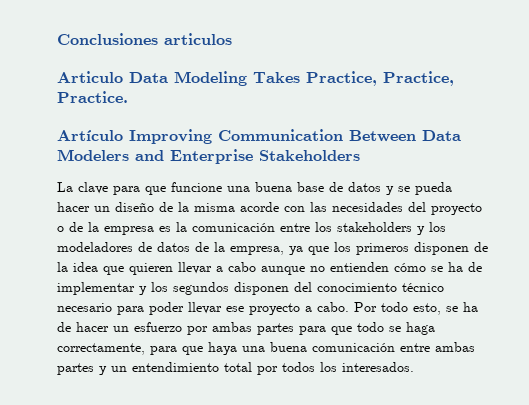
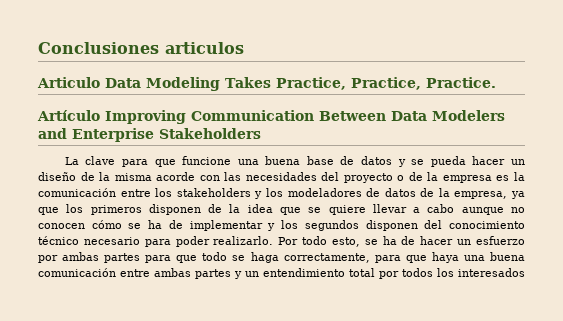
- La clave para que funcione una buena base de datos y se pueda hacer un diseño de la misma acorde con las necesidades del proyecto o de la empresa es la comunicación entre los stakeholders y los modeladores de datos de la empresa, ya que los primeros disponen de la idea que quieren llevar a cabo aunque no entienden cómo se ha de implementar y los segundos disponen del conocimiento técnico necesario para poder llevar ese proyecto a cabo.
+ La clave para que funcione una buena base de datos y se pueda hacer un diseño de la misma acorde con las necesidades del proyecto o de la empresa es la comunicación entre los stakeholders y los modeladores de datos de la empresa, ya que los primeros disponen de la idea que se quiere llevar a cabo aunque no conocen cómo se ha de implementar y los segundos disponen del conocimiento técnico necesario para poder realizarlo.
- Por todo esto, se ha de hacer un esfuerzo por ambas partes para que todo se haga correctamente, para que haya una buena comunicación entre ambas partes y un entendimiento total por todos los interesados.
+ Por todo esto, se ha de hacer un esfuerzo por ambas partes para que todo se haga correctamente, para que haya una buena comunicación entre ambas partes y un entendimiento total por todos los interesados

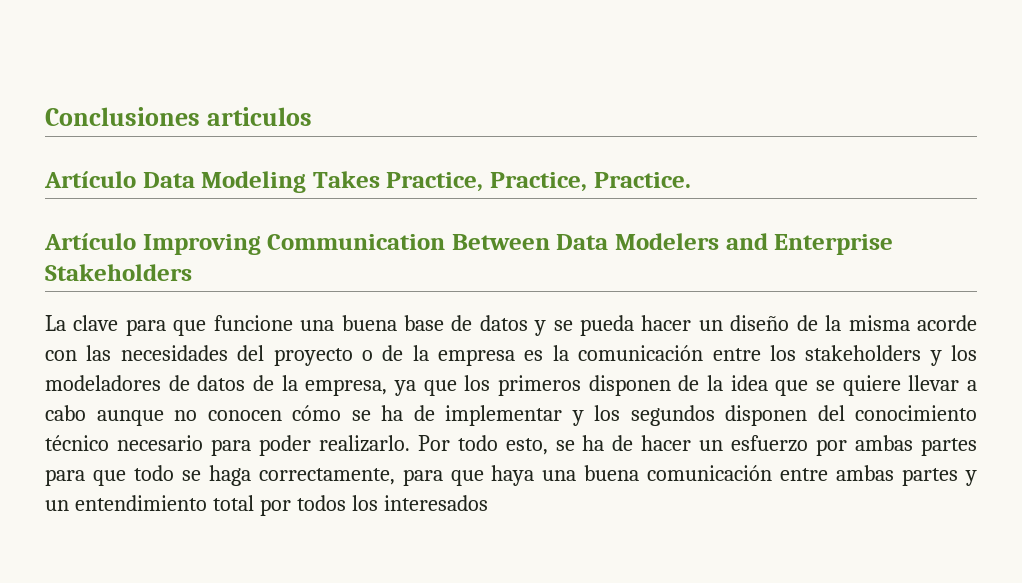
- Articulo Data Modeling Takes Practice, Practice, Practice.
+ Artículo Data Modeling Takes Practice, Practice, Practice.

